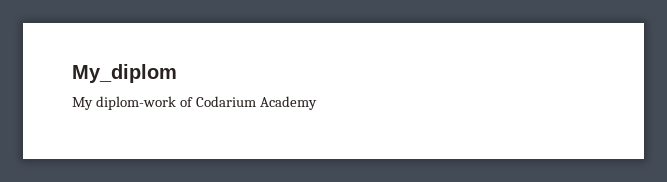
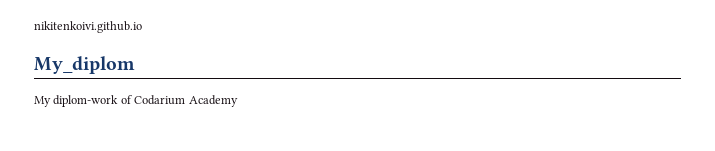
+ nikitenkoivi.github.io

